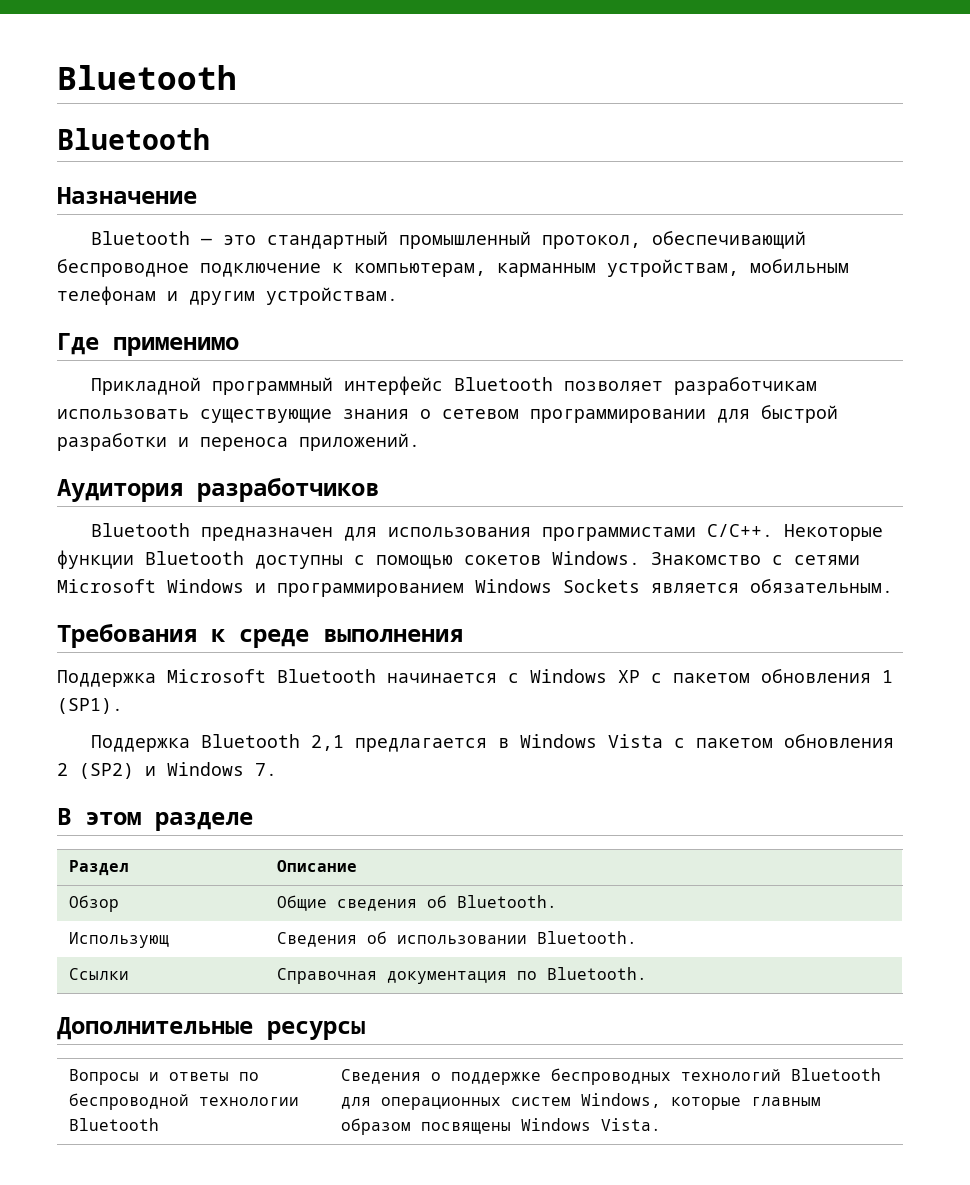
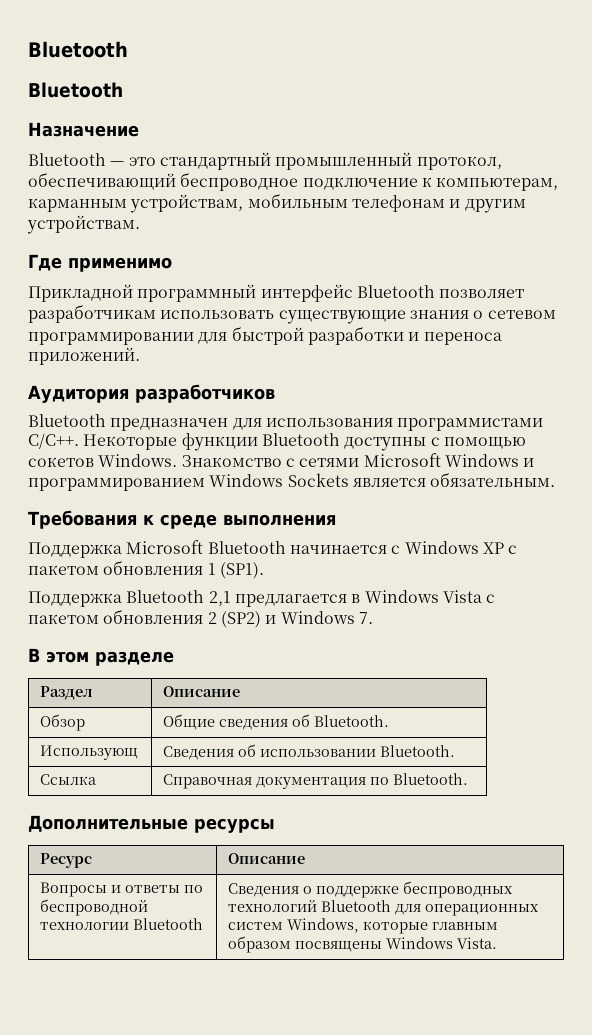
- Ссылки | Справочная документация по Bluetooth.
+ Ссылка | Справочная документация по Bluetooth.
+ Ресурс | Описание

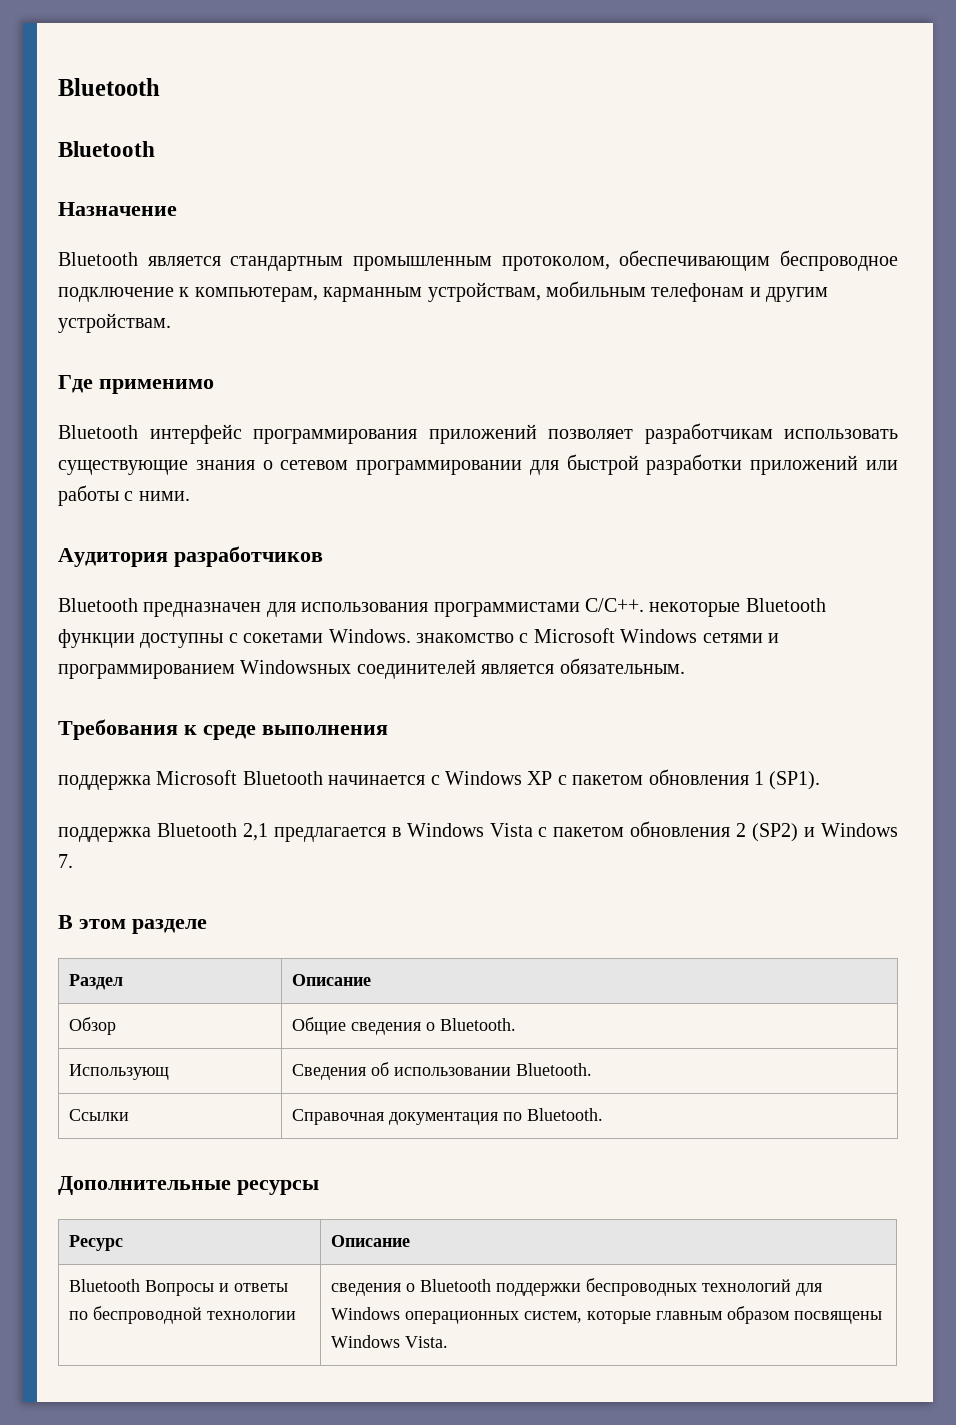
- Bluetooth — это стандартный промышленный протокол, обеспечивающий беспроводное подключение к компьютерам, карманным устройствам, мобильным телефонам и другим устройствам.
+ Bluetooth является стандартным промышленным протоколом, обеспечивающим беспроводное подключение к компьютерам, карманным устройствам, мобильным телефонам и другим устройствам.
- Прикладной программный интерфейс Bluetooth позволяет разработчикам использовать существующие знания о сетевом программировании для быстрой разработки и переноса приложений.
+ Bluetooth интерфейс программирования приложений позволяет разработчикам использовать существующие знания о сетевом программировании для быстрой разработки приложений или работы с ними.
- Bluetooth предназначен для использования программистами C/C++. Некоторые функции Bluetooth доступны с помощью сокетов Windows. Знакомство с сетями Microsoft Windows и программированием Windows Sockets является обязательным.
+ Bluetooth предназначен для использования программистами C/C++. некоторые Bluetooth функции доступны с сокетами Windows. знакомство с Microsoft Windows сетями и программированием Windowsных соединителей является обязательным.
- Поддержка Microsoft Bluetooth начинается с Windows XP с пакетом обновления 1 (SP1).
+ поддержка Microsoft Bluetooth начинается с Windows XP с пакетом обновления 1 (SP1).
- Поддержка Bluetooth 2,1 предлагается в Windows Vista с пакетом обновления 2 (SP2) и Windows 7.
+ поддержка Bluetooth 2,1 предлагается в Windows Vista с пакетом обновления 2 (SP2) и Windows 7.
- Обзор | Общие сведения об Bluetooth.
+ Обзор | Общие сведения о Bluetooth.
- Ссылка | Справочная документация по Bluetooth.
+ Ссылки | Справочная документация по Bluetooth.
- Вопросы и ответы по беспроводной технологии Bluetooth | Сведения о поддержке беспроводных технологий Bluetooth для операционных систем Windows, которые главным образом посвящены Windows Vista.
+ Bluetooth Вопросы и ответы по беспроводной технологии | сведения о Bluetooth поддержки беспроводных технологий для Windows операционных систем, которые главным образом посвящены Windows Vista.

